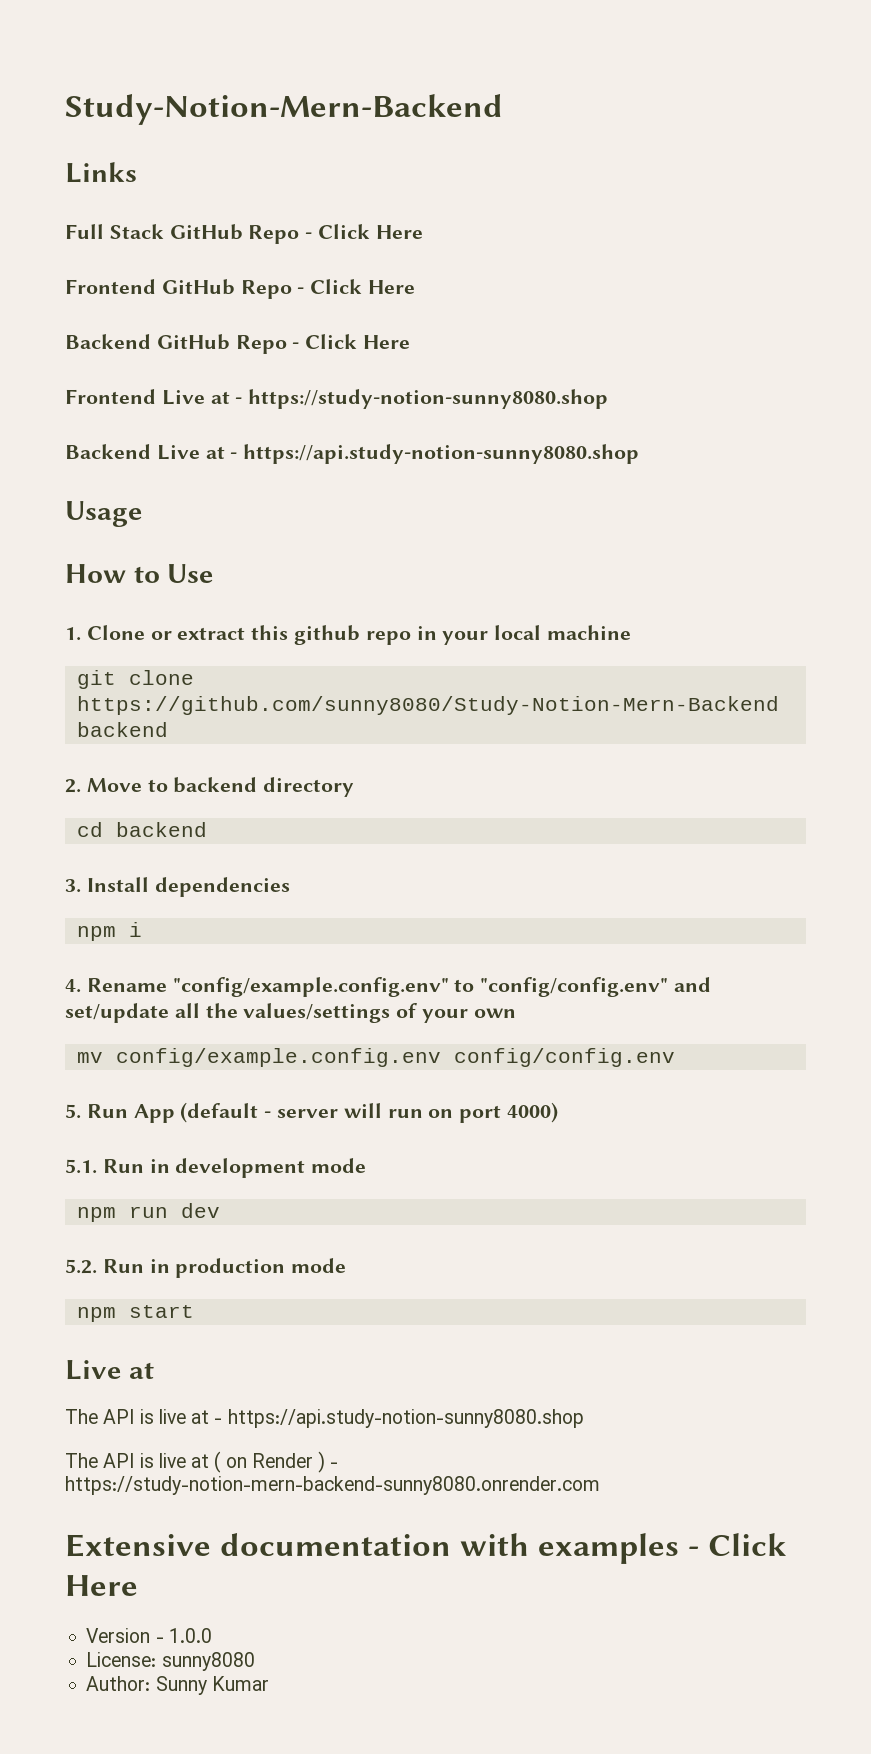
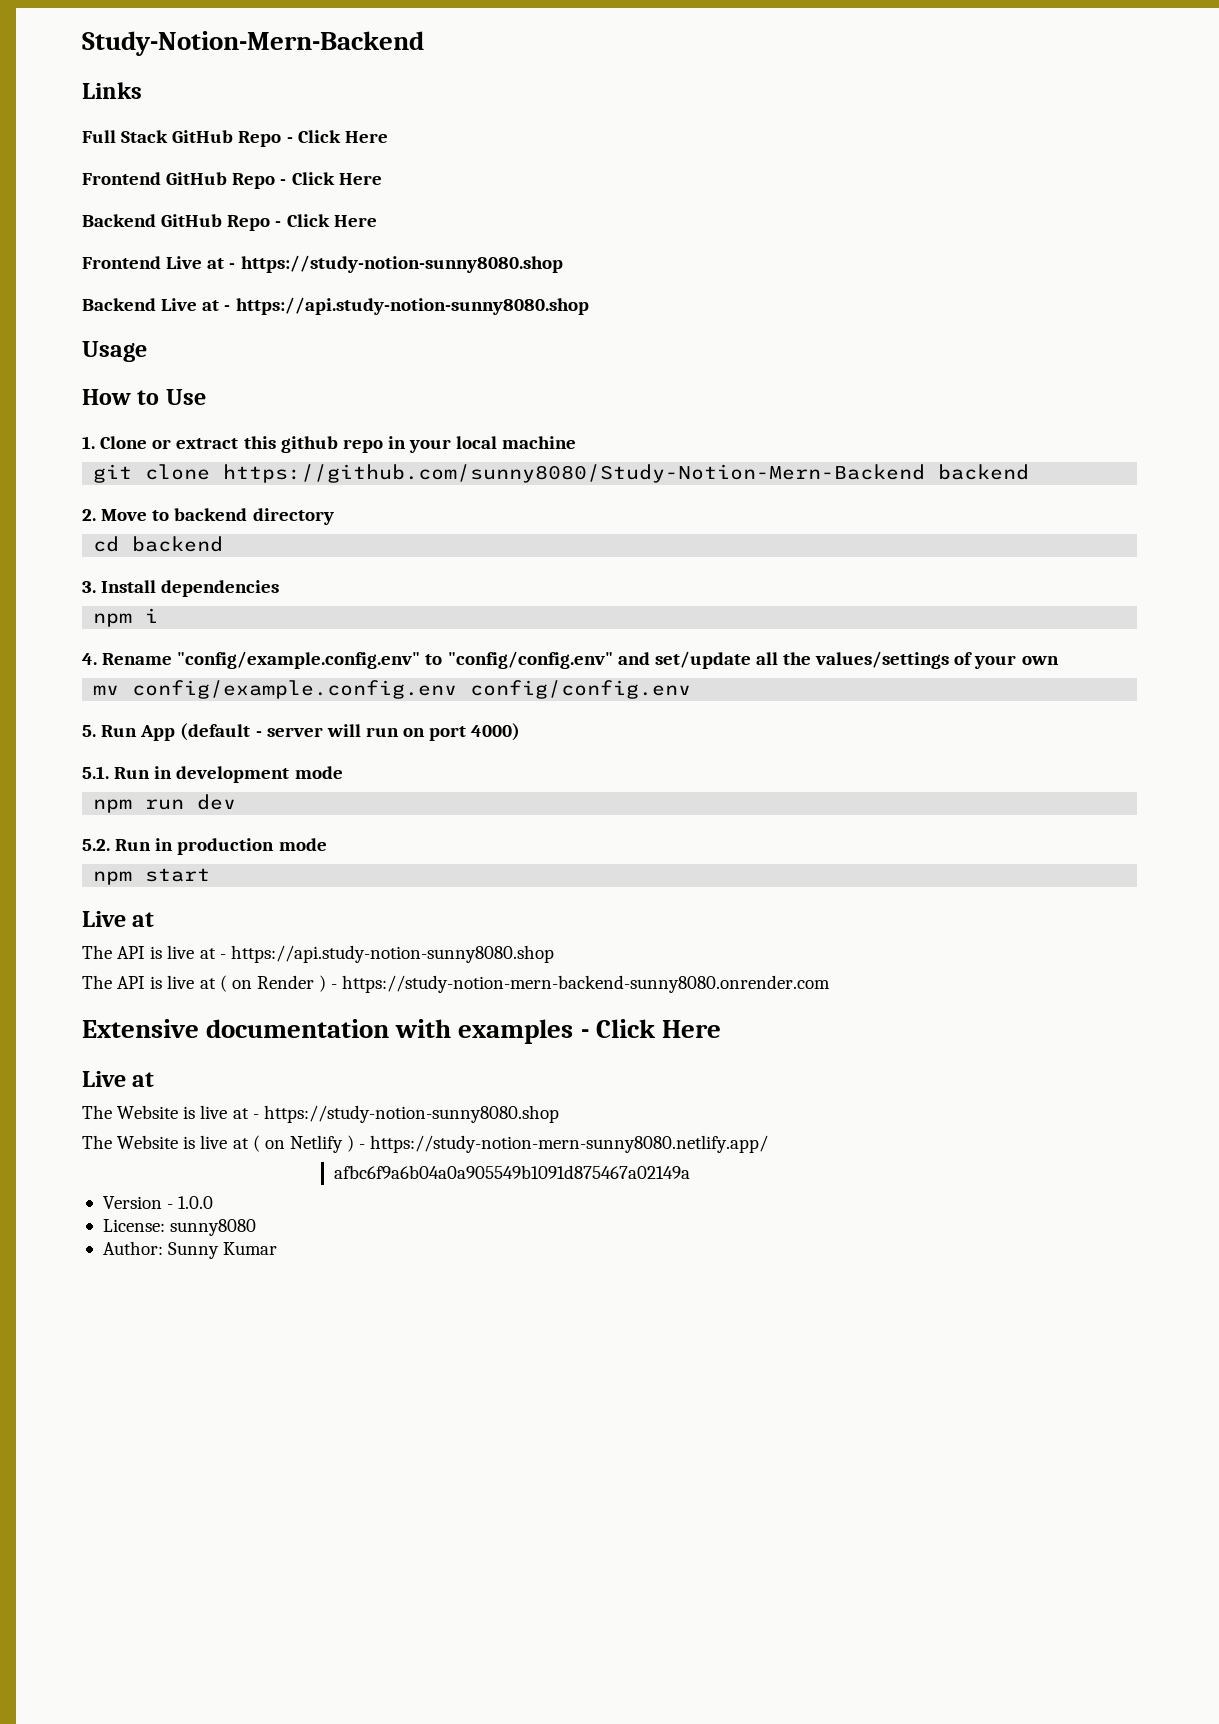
  Extensive documentation with examples - Click Here
+ Live at
+ The Website is live at - https://study-notion-sunny8080.shop
+ The Website is live at ( on Netlify ) - https://study-notion-mern-sunny8080.netlify.app/
+ afbc6f9a6b04a0a905549b1091d875467a02149a

